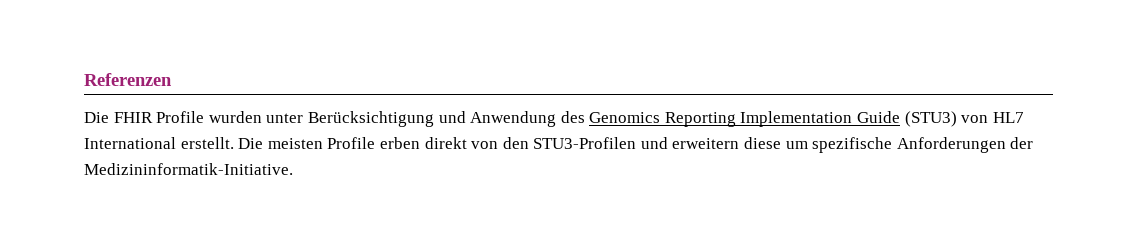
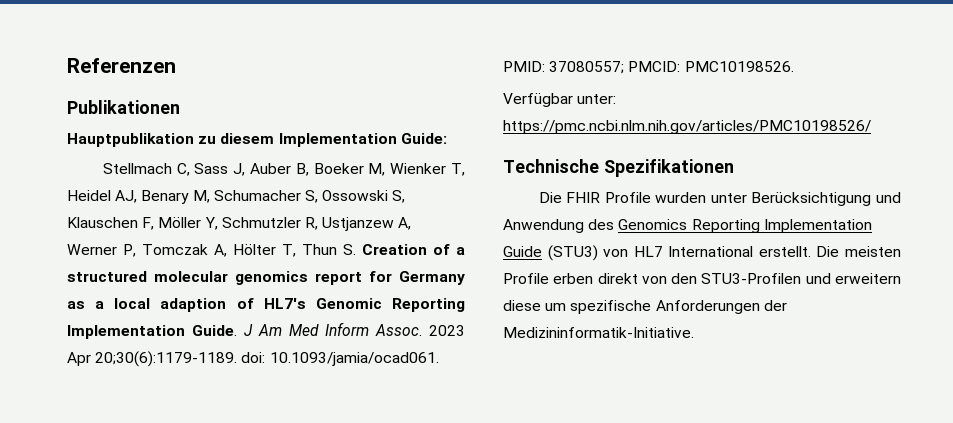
+ Publikationen
+ Hauptpublikation zu diesem Implementation Guide:
+ Stellmach C, Sass J, Auber B, Boeker M, Wienker T, Heidel AJ, Benary M, Schumacher S, Ossowski S, Klauschen F, Möller Y, Schmutzler R, Ustjanzew A, Werner P, Tomczak A, Hölter T, Thun S. Creation of a structured molecular genomics report for Germany as a local adaption of HL7's Genomic Reporting Implementation Guide. J Am Med Inform Assoc. 2023 Apr 20;30(6):1179-1189. doi: 10.1093/jamia/ocad061. PMID: 37080557; PMCID: PMC10198526.
+ Verfügbar unter: https://pmc.ncbi.nlm.nih.gov/articles/PMC10198526/
+ Technische Spezifikationen

